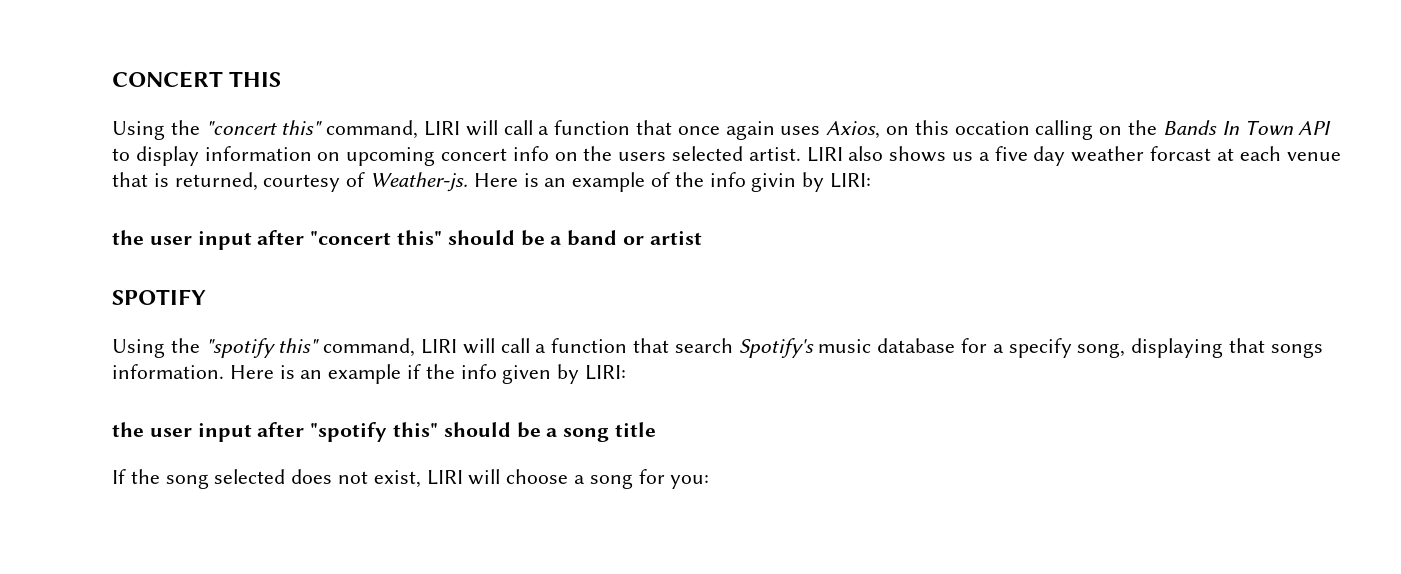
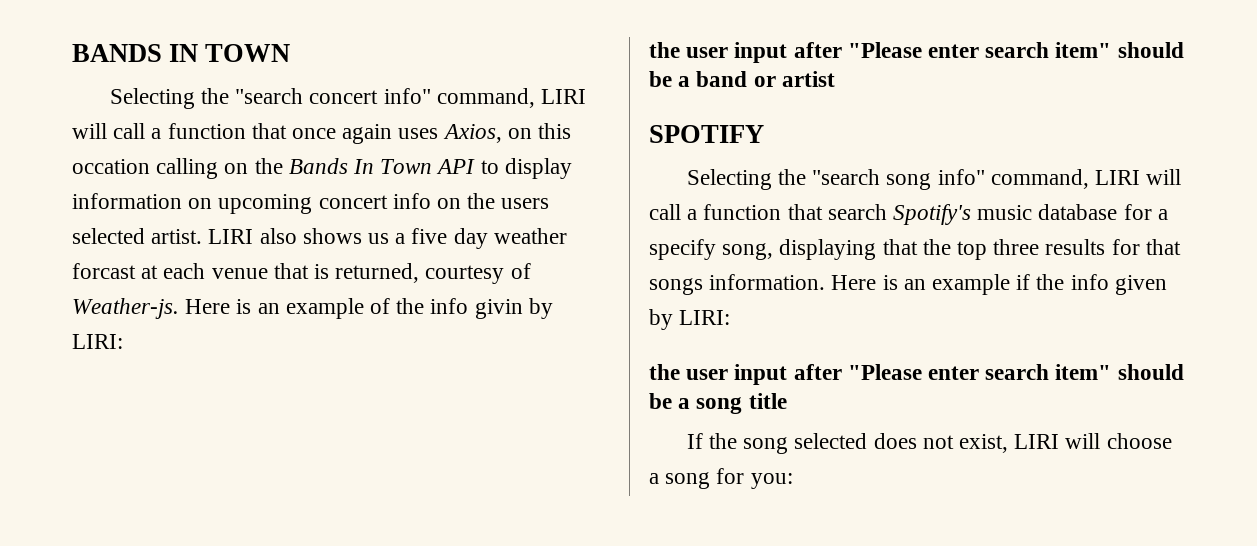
- CONCERT THIS
- Using the "concert this" command, LIRI will call a function that once again uses Axios, on this occation calling on the Bands In Town API to display information on upcoming concert info on the users selected artist.
+ BANDS IN TOWN
+ Selecting the "search concert info" command, LIRI will call a function that once again uses Axios, on this occation calling on the Bands In Town API to display information on upcoming concert info on the users selected artist.
- the user input after "concert this" should be a band or artist
+ the user input after "Please enter search item" should be a band or artist
- Using the "spotify this" command, LIRI will call a function that search Spotify's music database for a specify song, displaying that songs information.
+ Selecting the "search song info" command, LIRI will call a function that search Spotify's music database for a specify song, displaying that the top three results for that songs information.
- the user input after "spotify this" should be a song title
+ the user input after "Please enter search item" should be a song title

